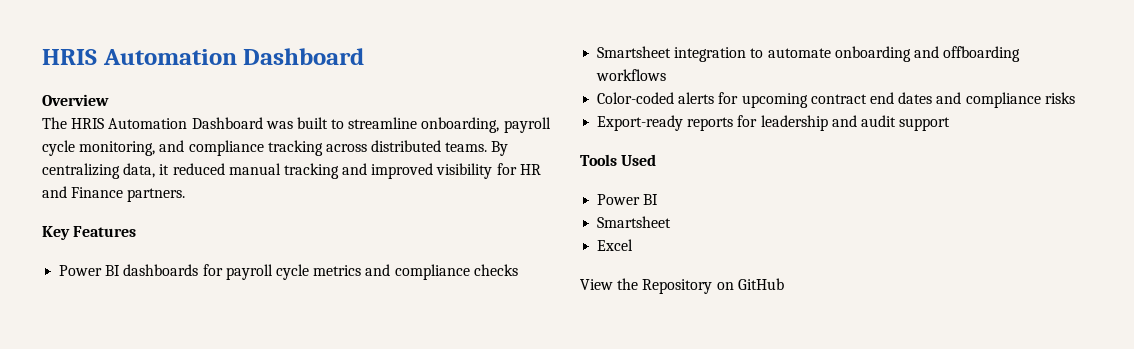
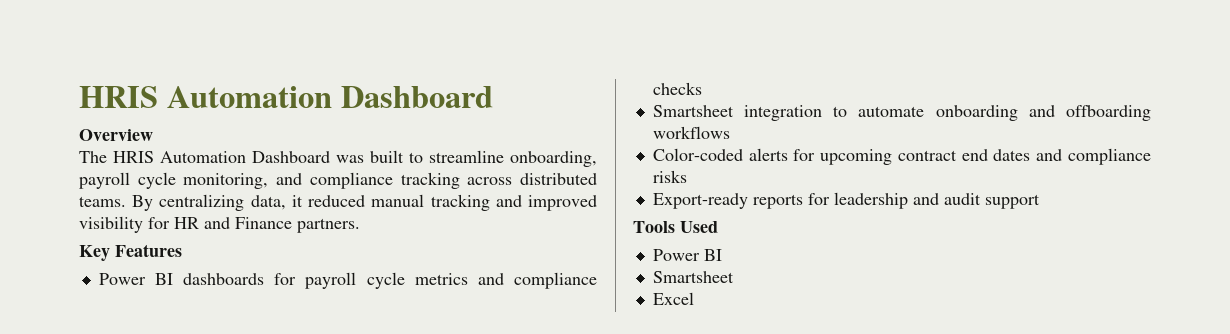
- View the Repository on GitHub

